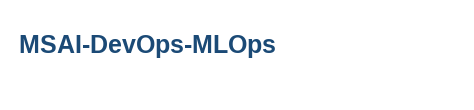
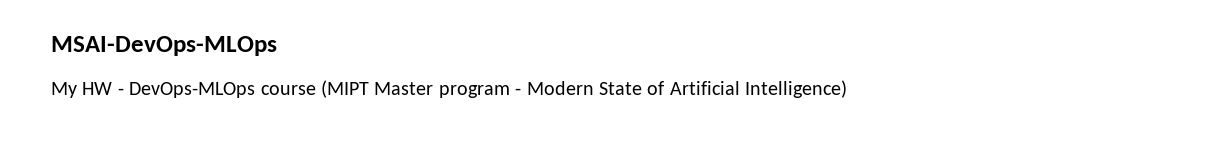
+ My HW - DevOps-MLOps course (MIPT Master program - Modern State of Artificial Intelligence)

